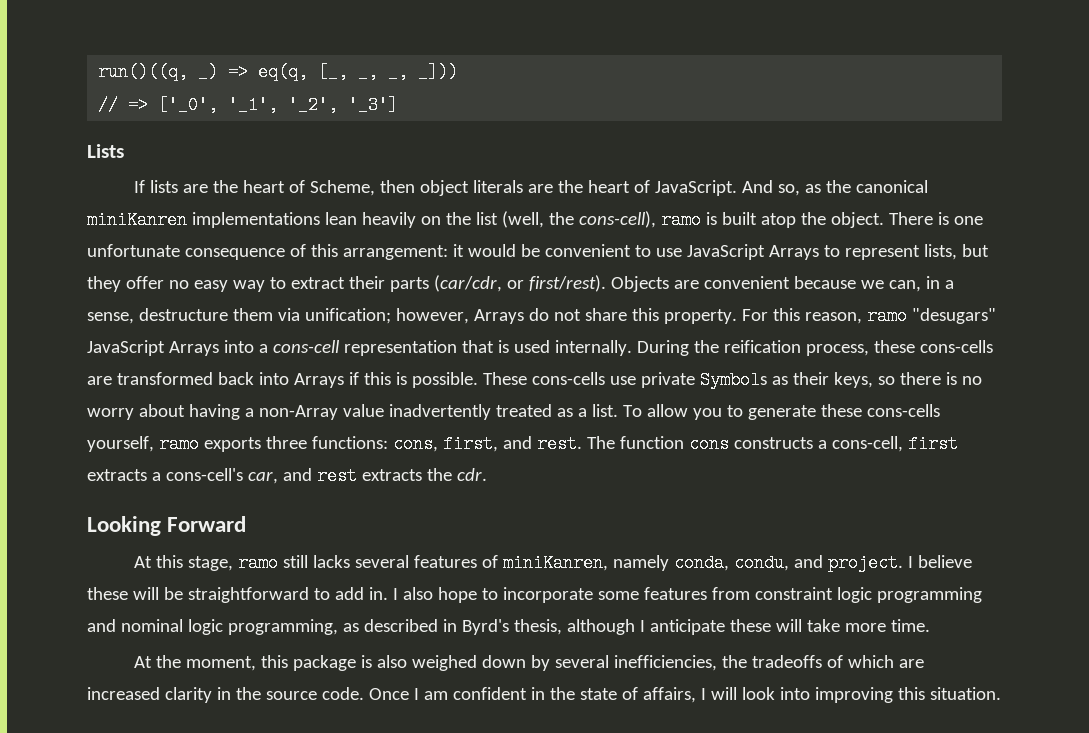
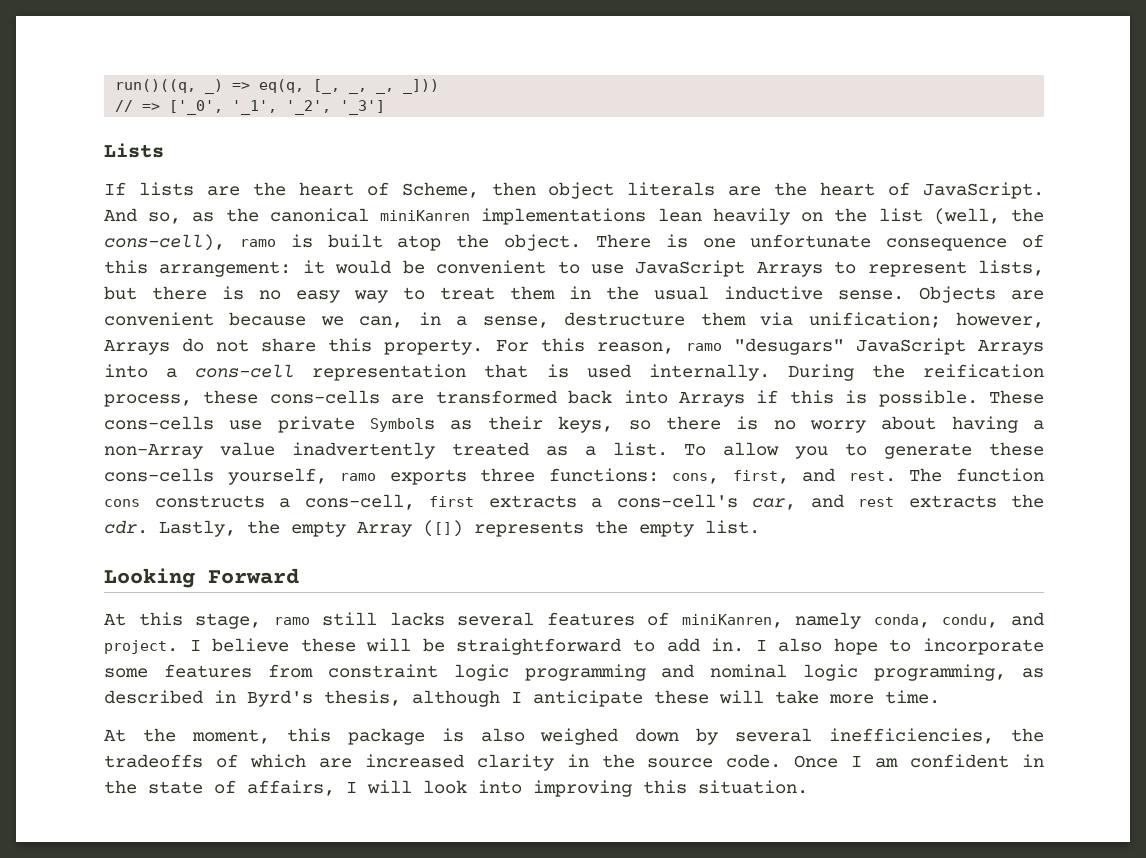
- There is one unfortunate consequence of this arrangement: it would be convenient to use JavaScript Arrays to represent lists, but they offer no easy way to extract their parts (car/cdr, or first/rest).
+ There is one unfortunate consequence of this arrangement: it would be convenient to use JavaScript Arrays to represent lists, but there is no easy way to treat them in the usual inductive sense.
+ Lastly, the empty Array ([]) represents the empty list.

